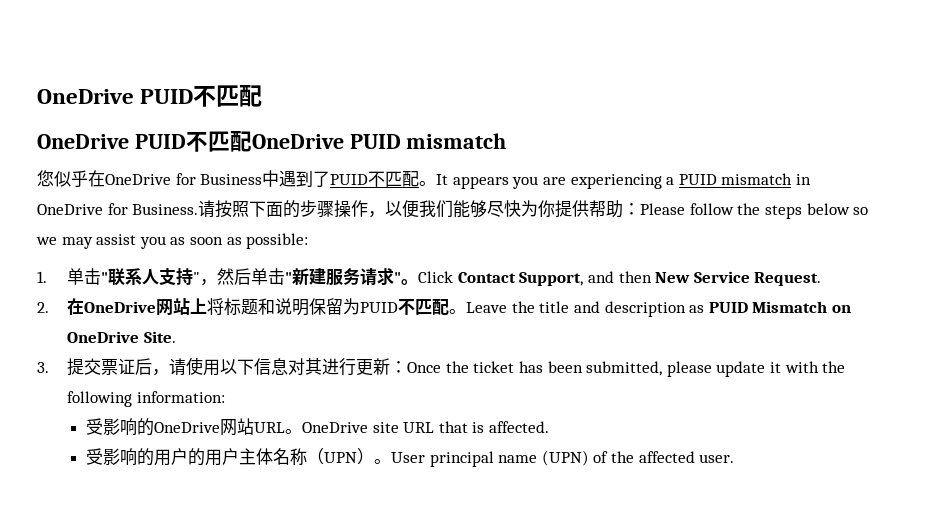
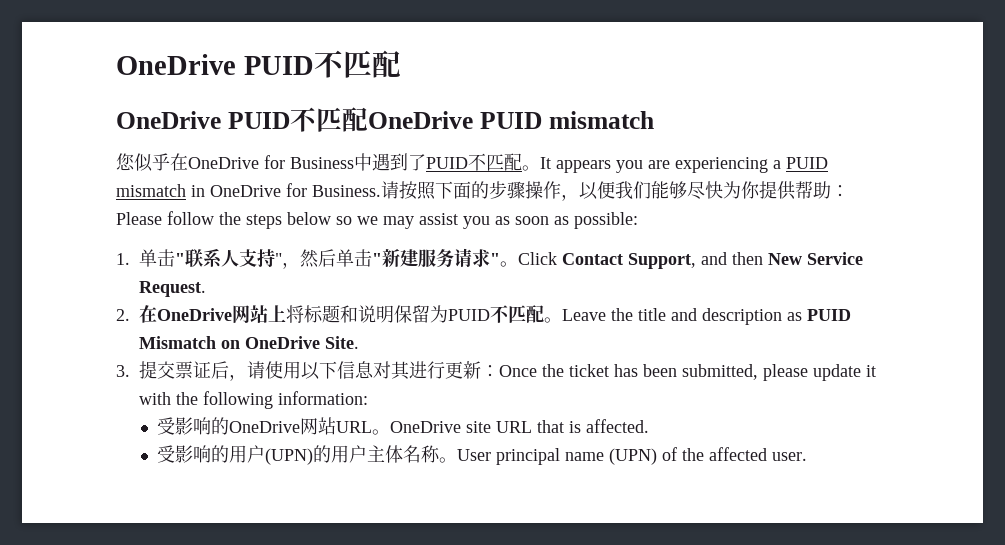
- 受影响的用户的用户主体名称（UPN）。
+ 受影响的用户(UPN)的用户主体名称。

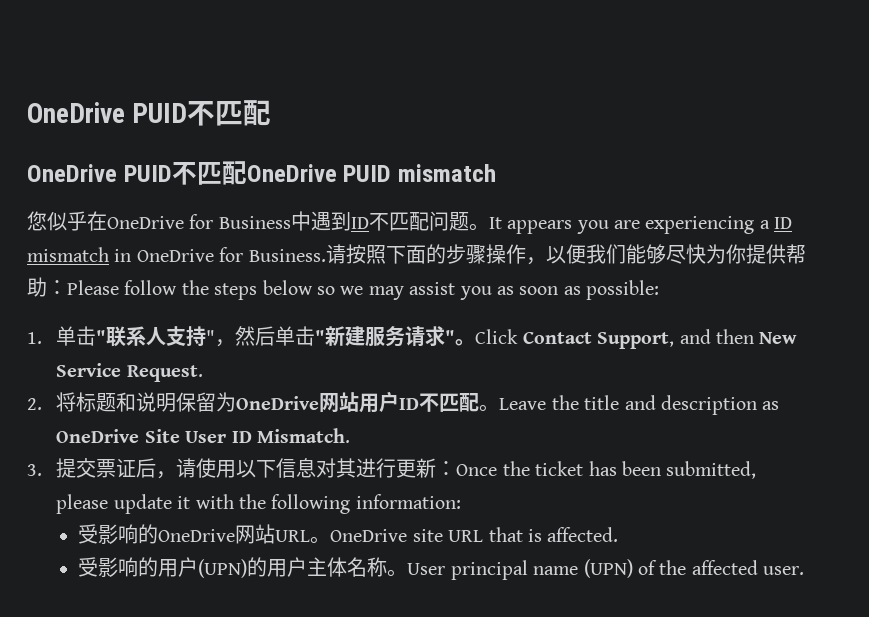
- 您似乎在OneDrive for Business中遇到了PUID不匹配。
+ 您似乎在OneDrive for Business中遇到ID不匹配问题。
- It appears you are experiencing a PUID mismatch in OneDrive for Business.
+ It appears you are experiencing a ID mismatch in OneDrive for Business.
- 2.在OneDrive网站上将标题和说明保留为PUID不匹配。
+ 2.将标题和说明保留为OneDrive网站用户ID不匹配。
- Leave the title and description as PUID Mismatch on OneDrive Site.
+ Leave the title and description as OneDrive Site User ID Mismatch.

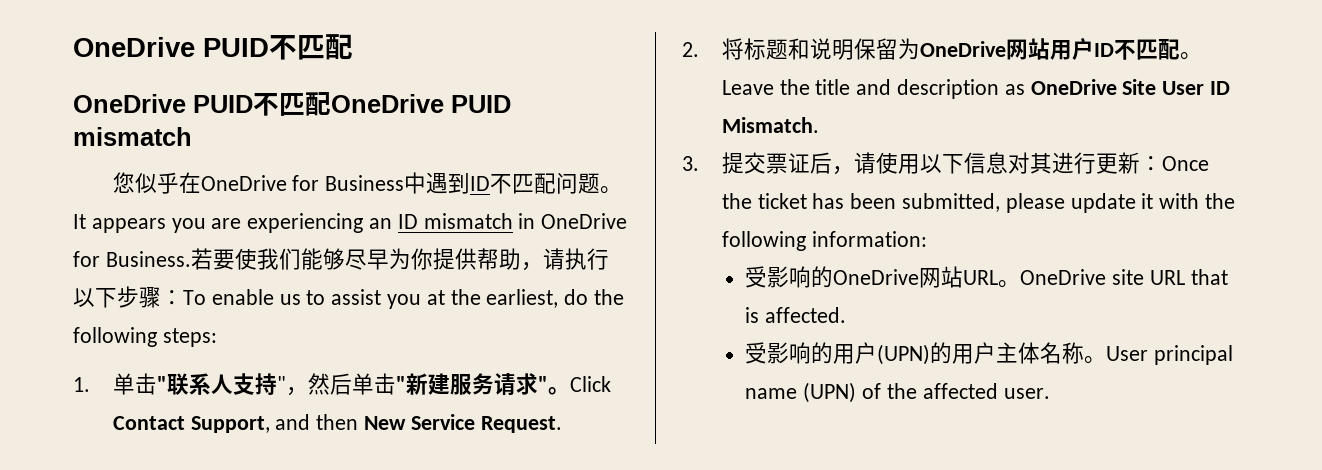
- It appears you are experiencing a ID mismatch in OneDrive for Business.
+ It appears you are experiencing an ID mismatch in OneDrive for Business.
- 请按照下面的步骤操作，以便我们能够尽快为你提供帮助：Please follow the steps below so we may assist you as soon as possible:
+ 若要使我们能够尽早为你提供帮助，请执行以下步骤：To enable us to assist you at the earliest, do the following steps:

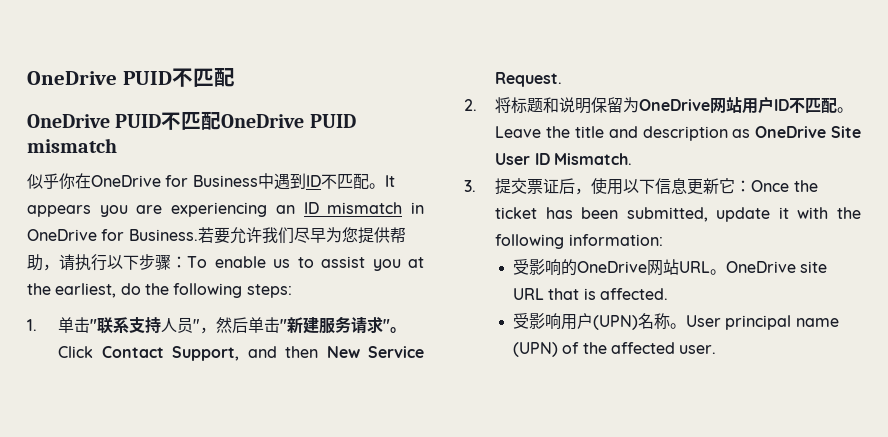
- 您似乎在OneDrive for Business中遇到ID不匹配问题。
+ 似乎你在OneDrive for Business中遇到ID不匹配。
- 若要使我们能够尽早为你提供帮助，请执行以下步骤：To enable us to assist you at the earliest, do the following steps:
+ 若要允许我们尽早为您提供帮助，请执行以下步骤：To enable us to assist you at the earliest, do the following steps:
- 1.单击"联系人支持"，然后单击"新建服务请求"。
+ 1.单击"联系支持人员"，然后单击"新建服务请求"。
- 3.提交票证后，请使用以下信息对其进行更新：Once the ticket has been submitted, please update it with the following information:
+ 3.提交票证后，使用以下信息更新它：Once the ticket has been submitted, update it with the following information:
- 受影响的用户(UPN)的用户主体名称。
+ 受影响用户(UPN)名称。

